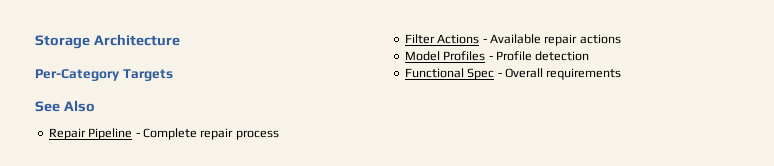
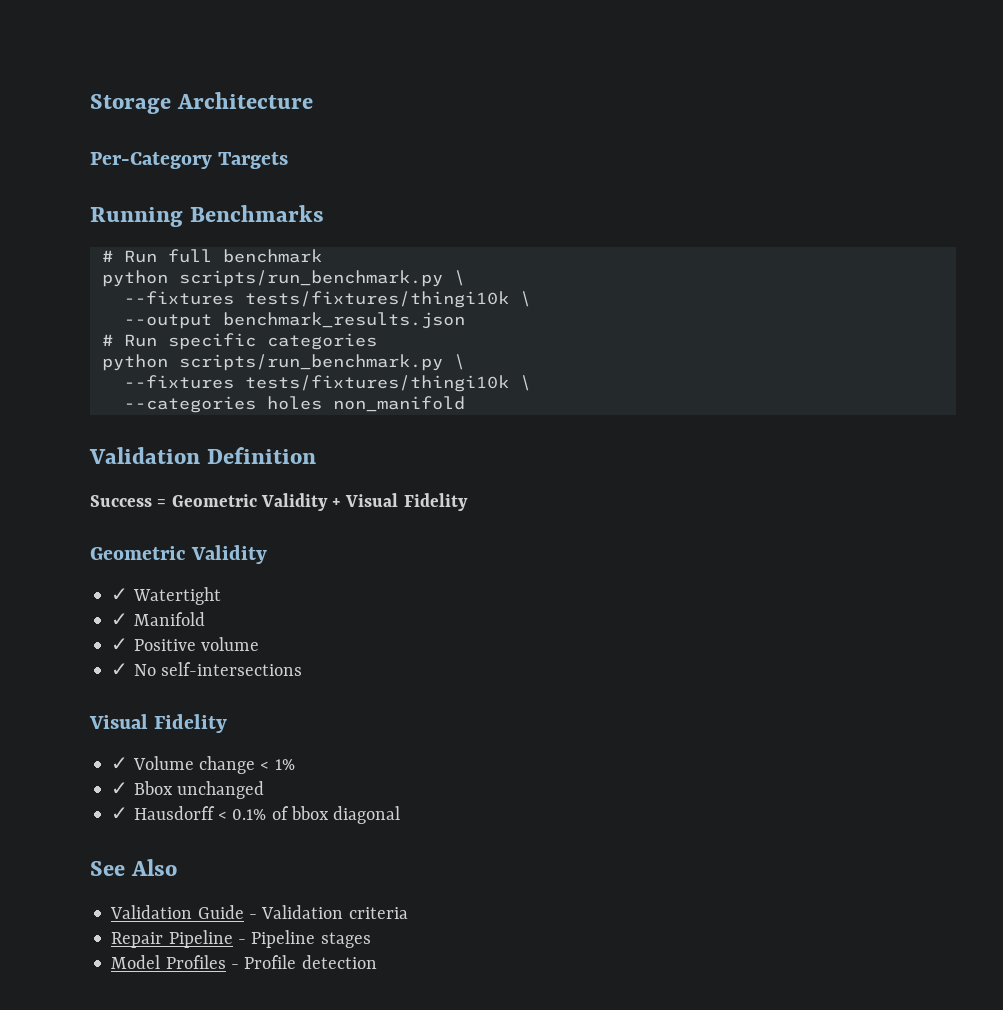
+ Running Benchmarks
+ # Run full benchmark
+ python scripts/run_benchmark.py \
+ --fixtures tests/fixtures/thingi10k \
+ --output benchmark_results.json
+ # Run specific categories
+ python scripts/run_benchmark.py \
+ --fixtures tests/fixtures/thingi10k \
+ --categories holes non_manifold
+ Validation Definition
+ Success = Geometric Validity + Visual Fidelity
+ Geometric Validity
+ ✓ Watertight
+ ✓ Manifold
+ ✓ Positive volume
+ ✓ No self-intersections
+ Visual Fidelity
+ ✓ Volume change < 1%
+ ✓ Bbox unchanged
+ ✓ Hausdorff < 0.1% of bbox diagonal
  See Also
- Repair Pipeline - Complete repair process
- Filter Actions - Available repair actions
+ Validation Guide - Validation criteria
+ Repair Pipeline - Pipeline stages
- Functional Spec - Overall requirements

